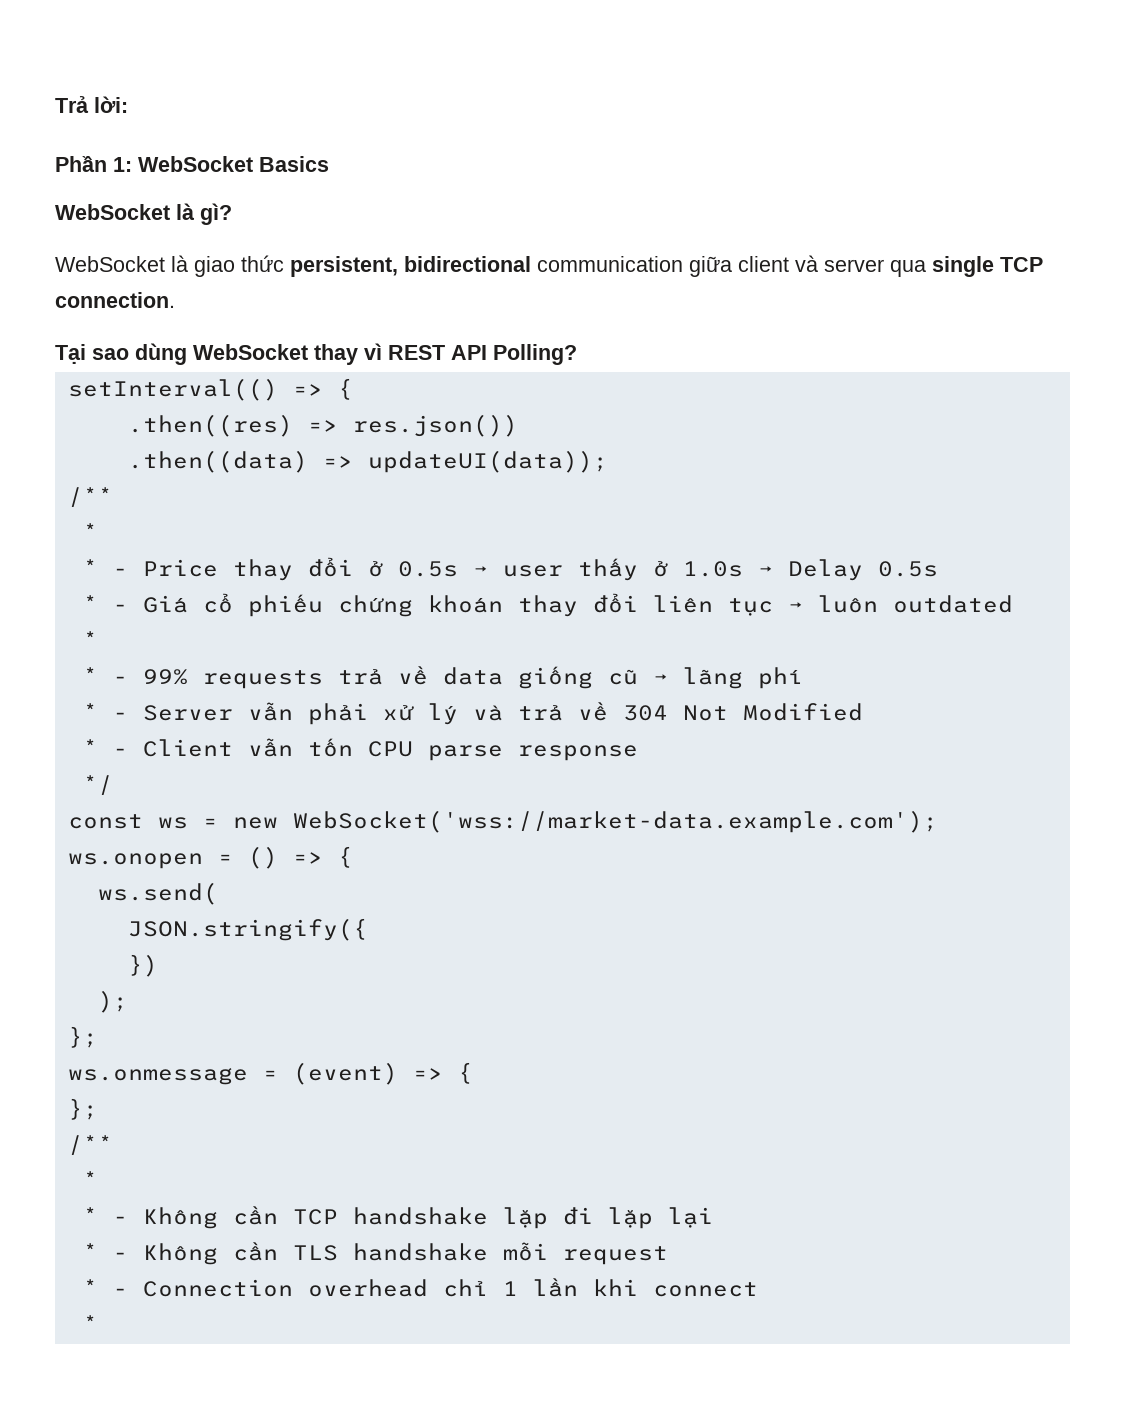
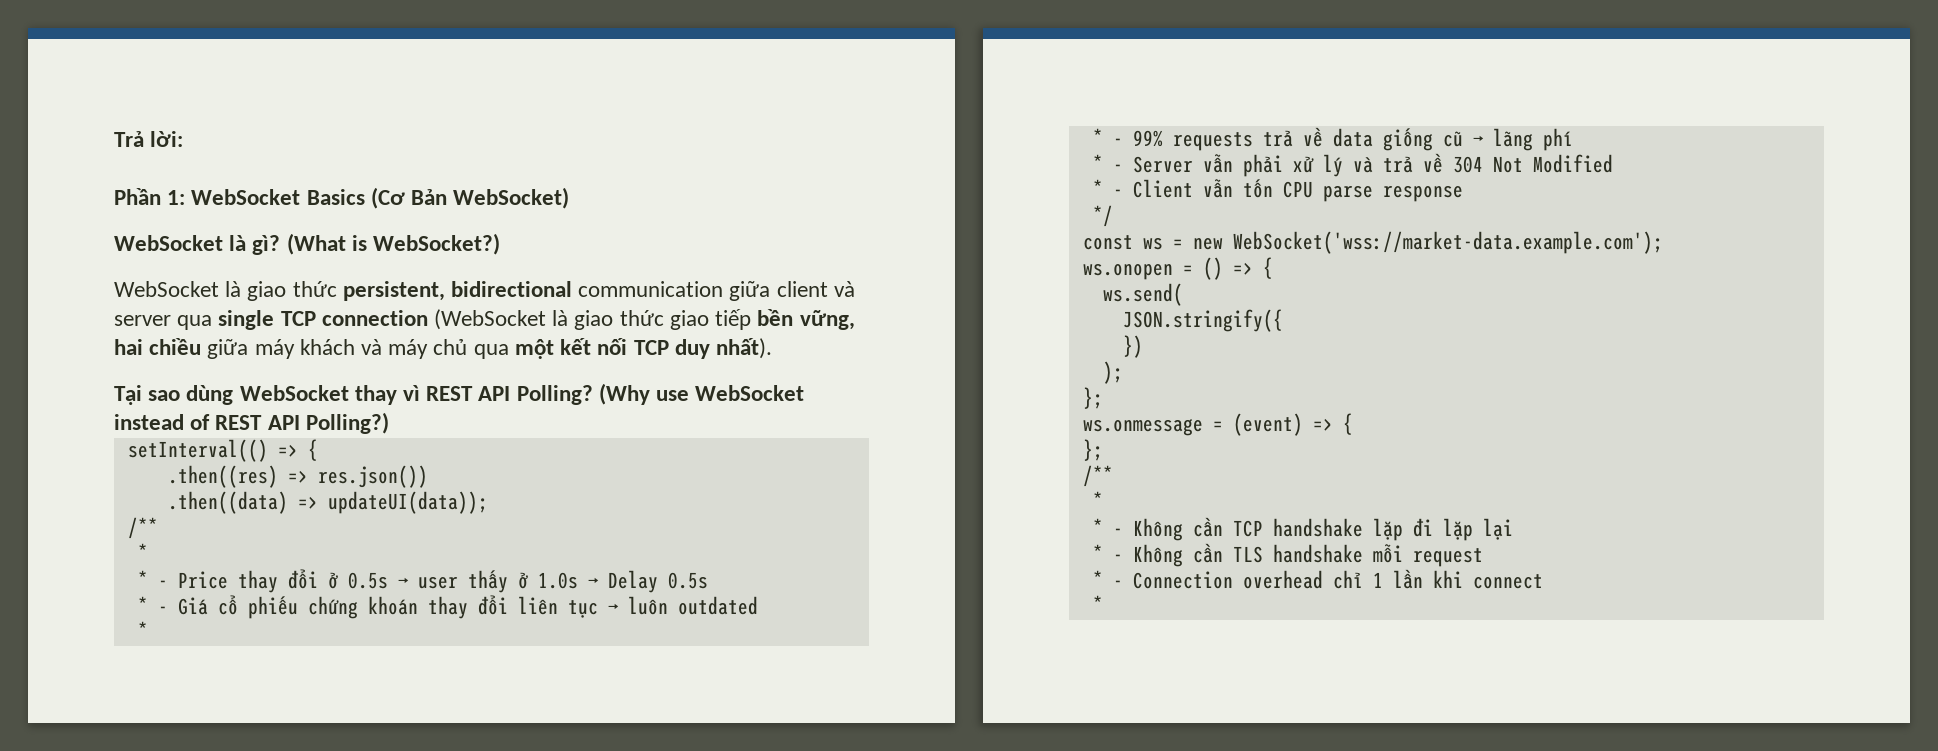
- Phần 1: WebSocket Basics
+ Phần 1: WebSocket Basics (Cơ Bản WebSocket)
+ (What is WebSocket?)
- WebSocket là giao thức persistent, bidirectional communication giữa client và server qua single TCP connection.
+ WebSocket là giao thức persistent, bidirectional communication giữa client và server qua single TCP connection (WebSocket là giao thức giao tiếp bền vững, hai chiều giữa máy khách và máy chủ qua một kết nối TCP duy nhất).
+ (Why use WebSocket instead of REST API Polling?)

